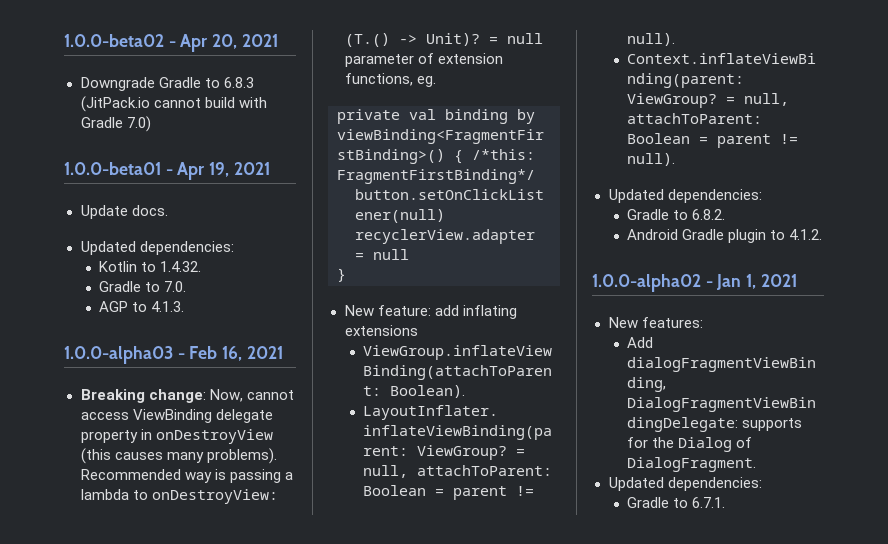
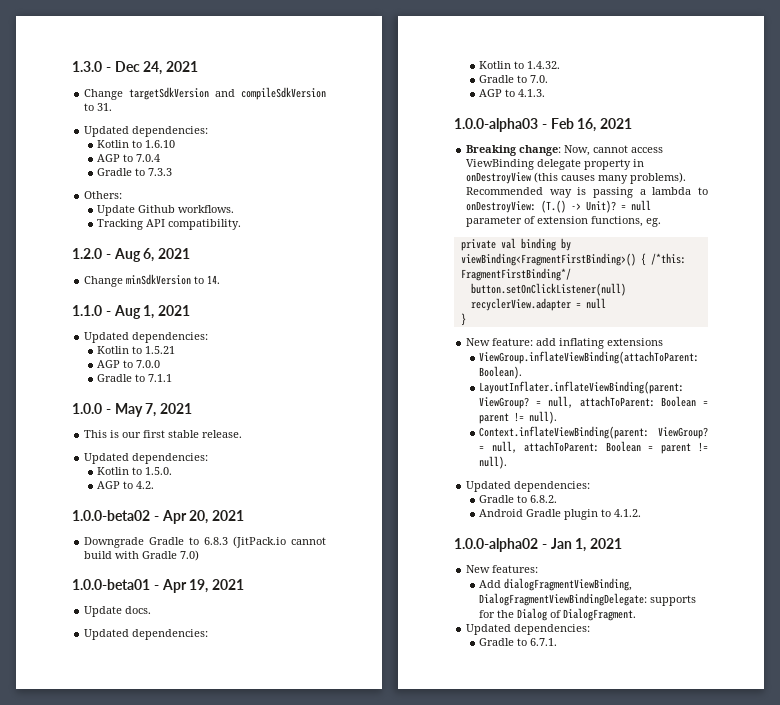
+ 1.3.0 - Dec 24, 2021
+ Change targetSdkVersion and compileSdkVersion to 31.
+ Updated dependencies:
+ Kotlin to 1.6.10
+ AGP to 7.0.4
+ Gradle to 7.3.3
+ Others:
+ Update Github workflows.
+ Tracking API compatibility.
+ 1.2.0 - Aug 6, 2021
+ Change minSdkVersion to 14.
+ 1.1.0 - Aug 1, 2021
+ Updated dependencies:
+ Kotlin to 1.5.21
+ AGP to 7.0.0
+ Gradle to 7.1.1
+ 1.0.0 - May 7, 2021
+ This is our first stable release.
+ Updated dependencies:
+ Kotlin to 1.5.0.
+ AGP to 4.2.

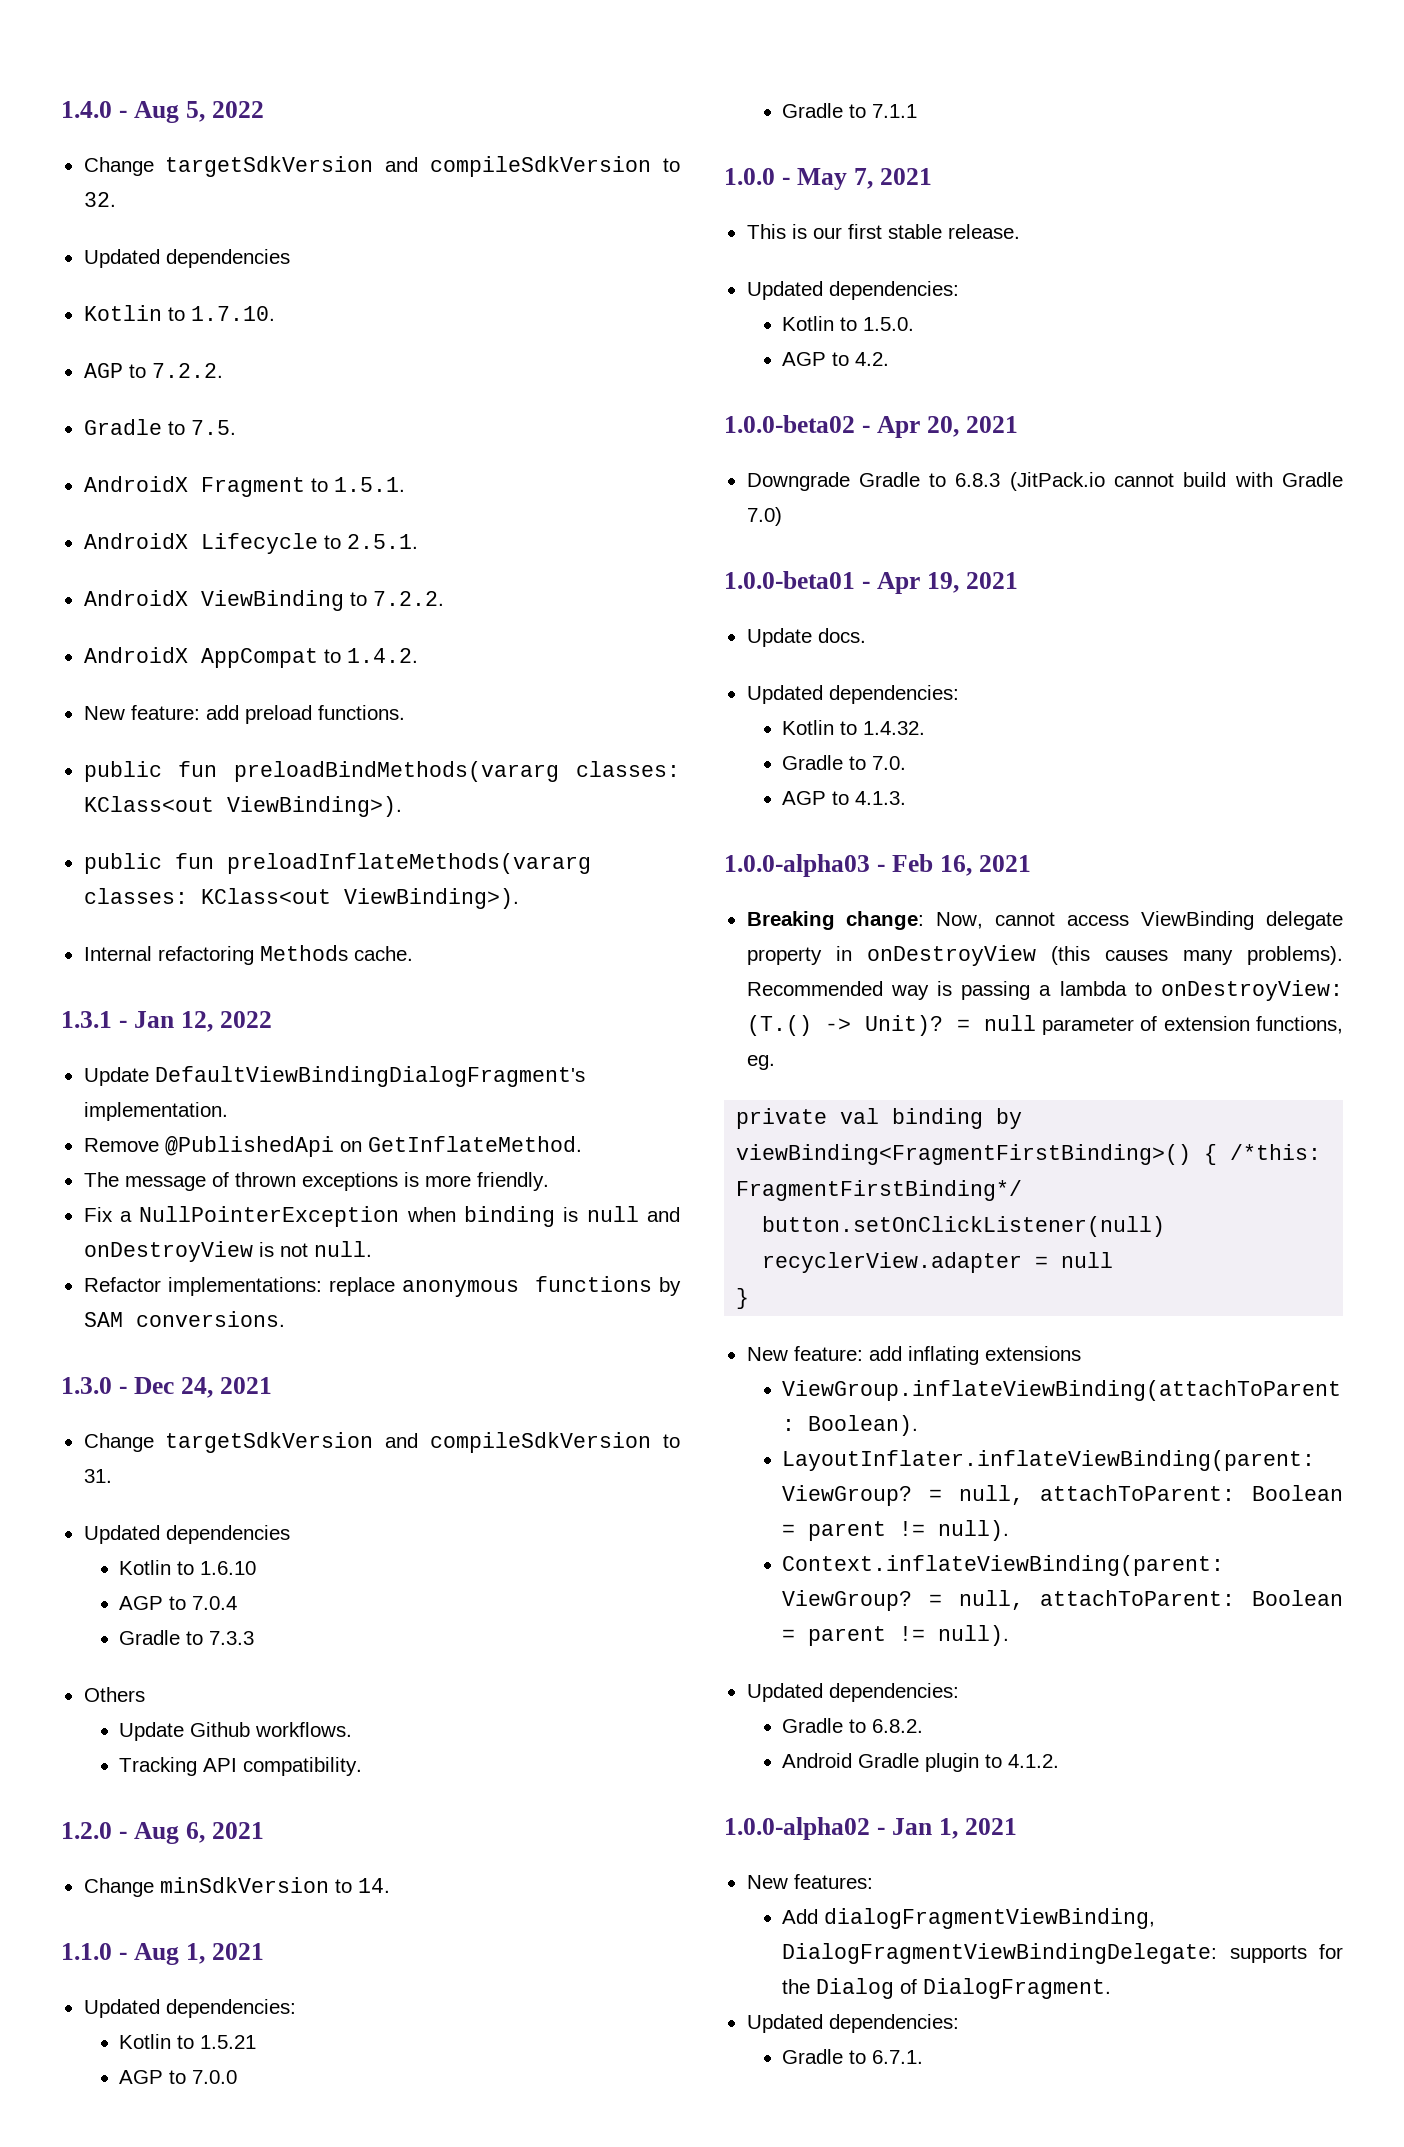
+ 1.4.0 - Aug 5, 2022
+ Change targetSdkVersion and compileSdkVersion to 32.
+ Updated dependencies
+ Kotlin to 1.7.10.
+ AGP to 7.2.2.
+ Gradle to 7.5.
+ AndroidX Fragment to 1.5.1.
+ AndroidX Lifecycle to 2.5.1.
+ AndroidX ViewBinding to 7.2.2.
+ AndroidX AppCompat to 1.4.2.
+ New feature: add preload functions.
+ public fun preloadBindMethods(vararg classes: KClass<out ViewBinding>).
+ public fun preloadInflateMethods(vararg classes: KClass<out ViewBinding>).
+ Internal refactoring Methods cache.
+ 1.3.1 - Jan 12, 2022
+ Update DefaultViewBindingDialogFragment's implementation.
+ Remove @PublishedApi on GetInflateMethod.
+ The message of thrown exceptions is more friendly.
+ Fix a NullPointerException when binding is null and onDestroyView is not null.
+ Refactor implementations: replace anonymous functions by SAM conversions.
  Change targetSdkVersion and compileSdkVersion to 31.
- Updated dependencies:
+ Updated dependencies
- Others:
+ Others

